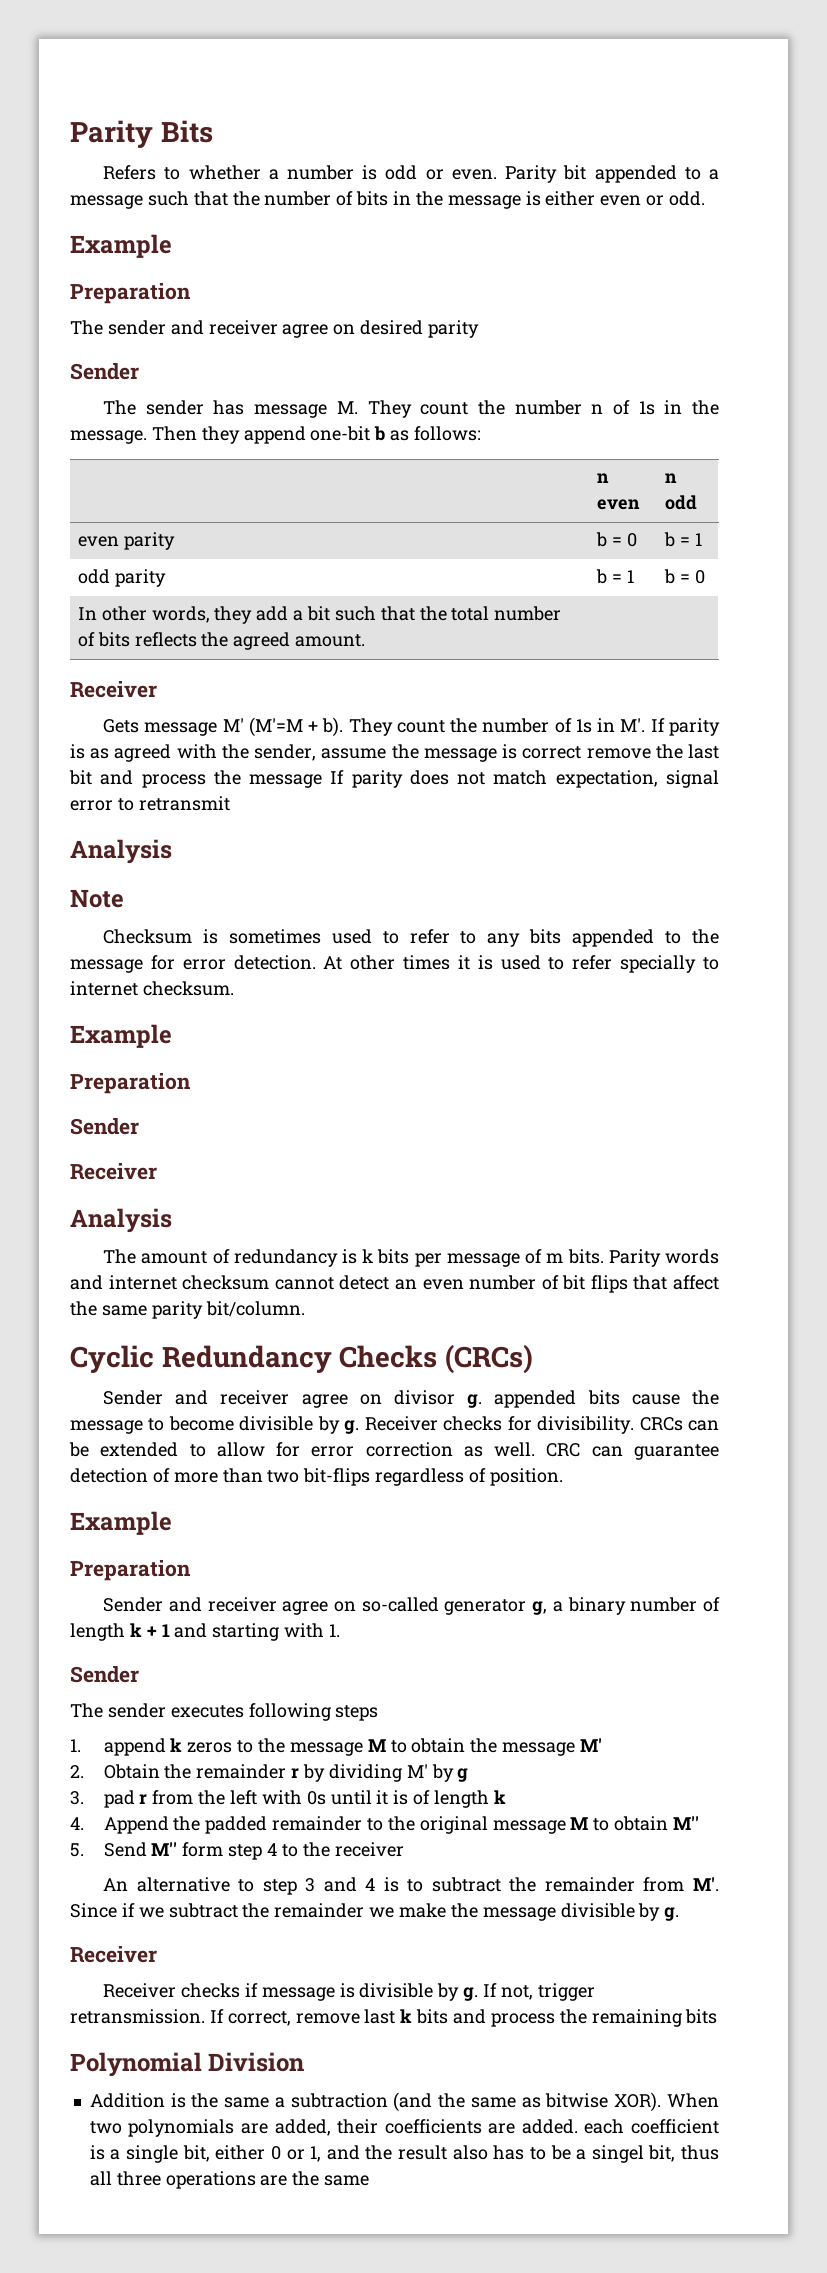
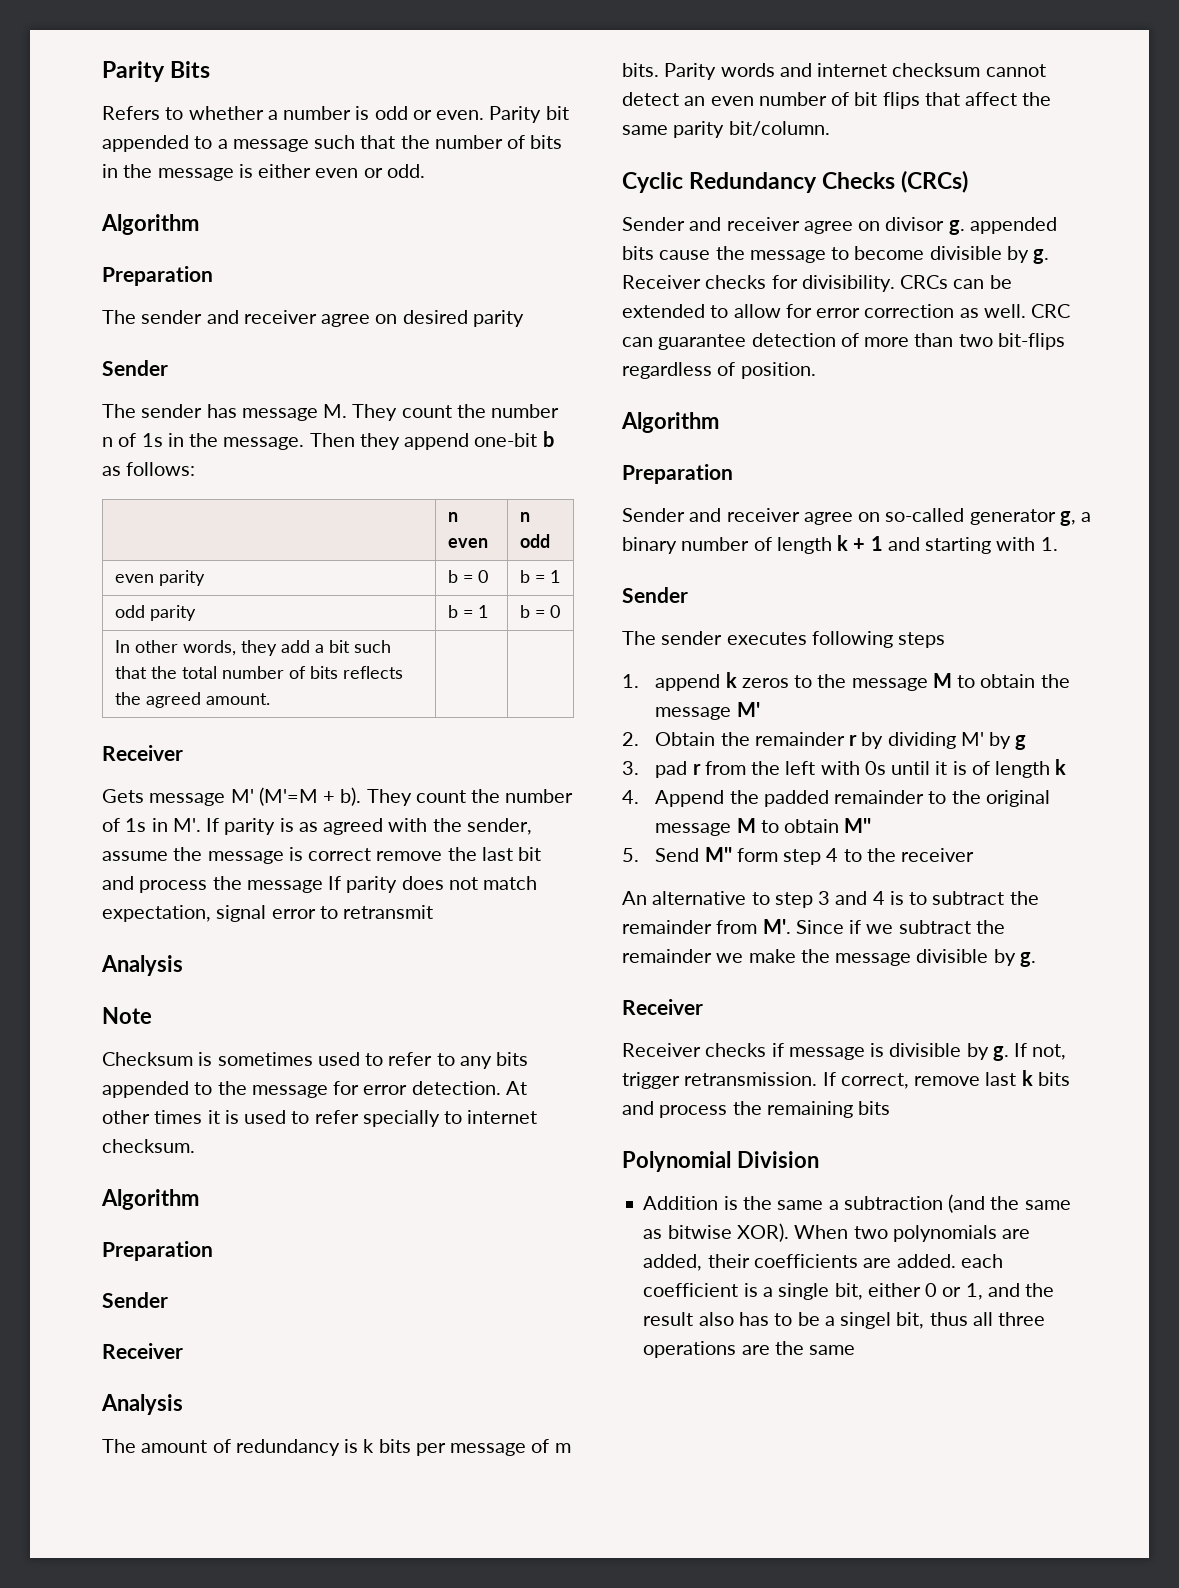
  Parity bit appended to a message such that the number of bits in the message is either even or odd.
- Example
+ Algorithm
  At other times it is used to refer specially to internet checksum.
- Example
+ Algorithm
  CRC can guarantee detection of more than two bit-flips regardless of position.
- Example
+ Algorithm

